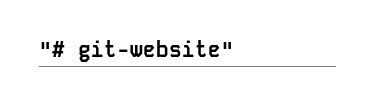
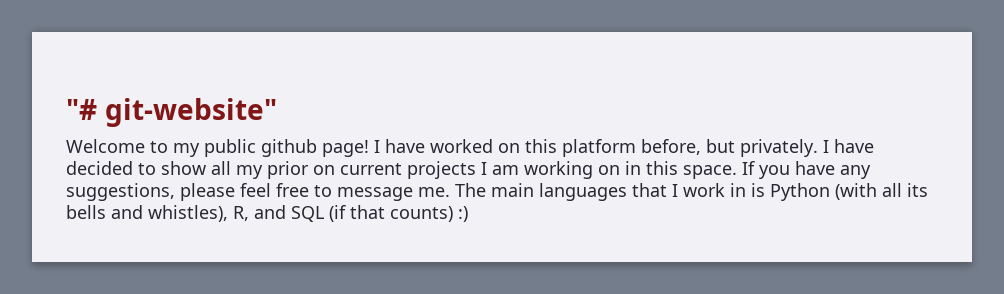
+ Welcome to my public github page! I have worked on this platform before, but privately. I have decided to show all my prior on current projects I am working on in this space. If you have any suggestions, please feel free to message me. The main languages that I work in is Python (with all its bells and whistles), R, and SQL (if that counts) :)

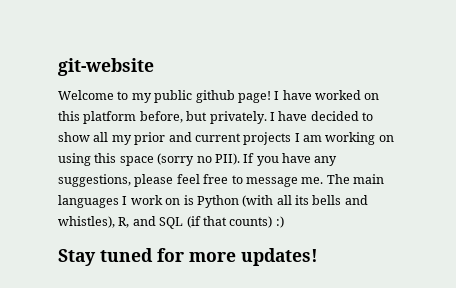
- "# git-website"
+ git-website
- I have decided to show all my prior on current projects I am working on in this space.
+ I have decided to show all my prior and current projects I am working on using this space (sorry no PII).
- The main languages that I work in is Python (with all its bells and whistles), R, and SQL (if that counts) :)
+ The main languages I work on is Python (with all its bells and whistles), R, and SQL (if that counts) :)
+ Stay tuned for more updates!

